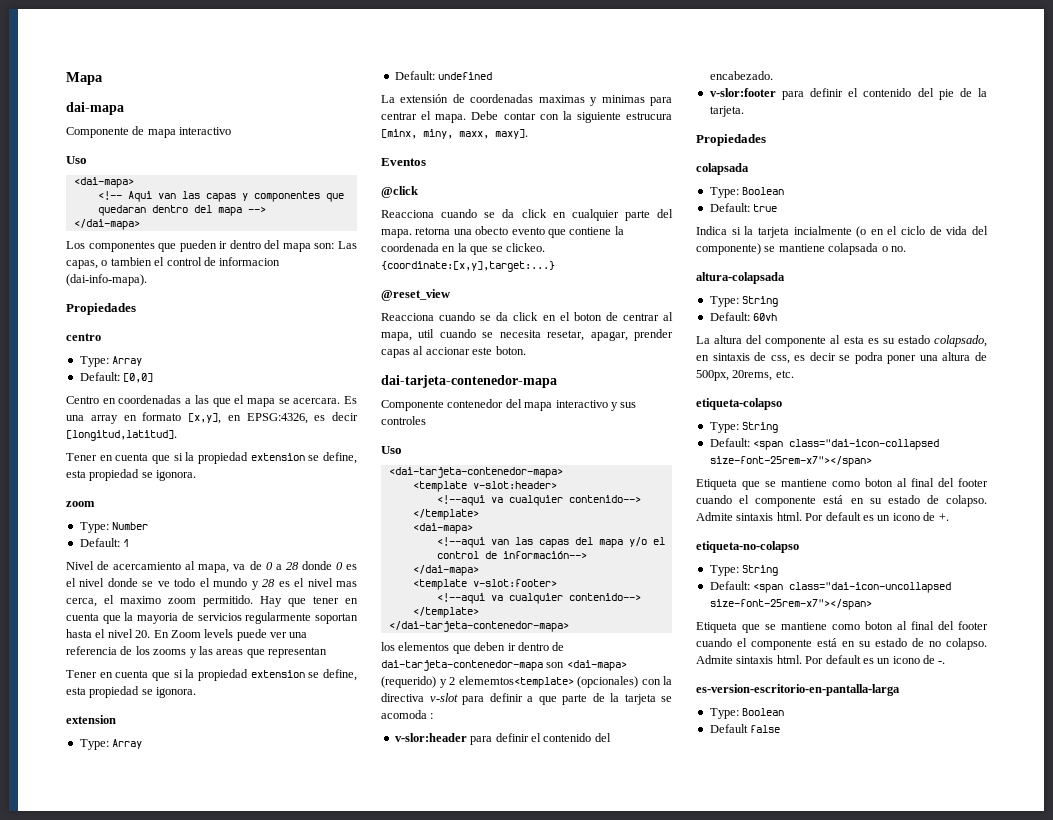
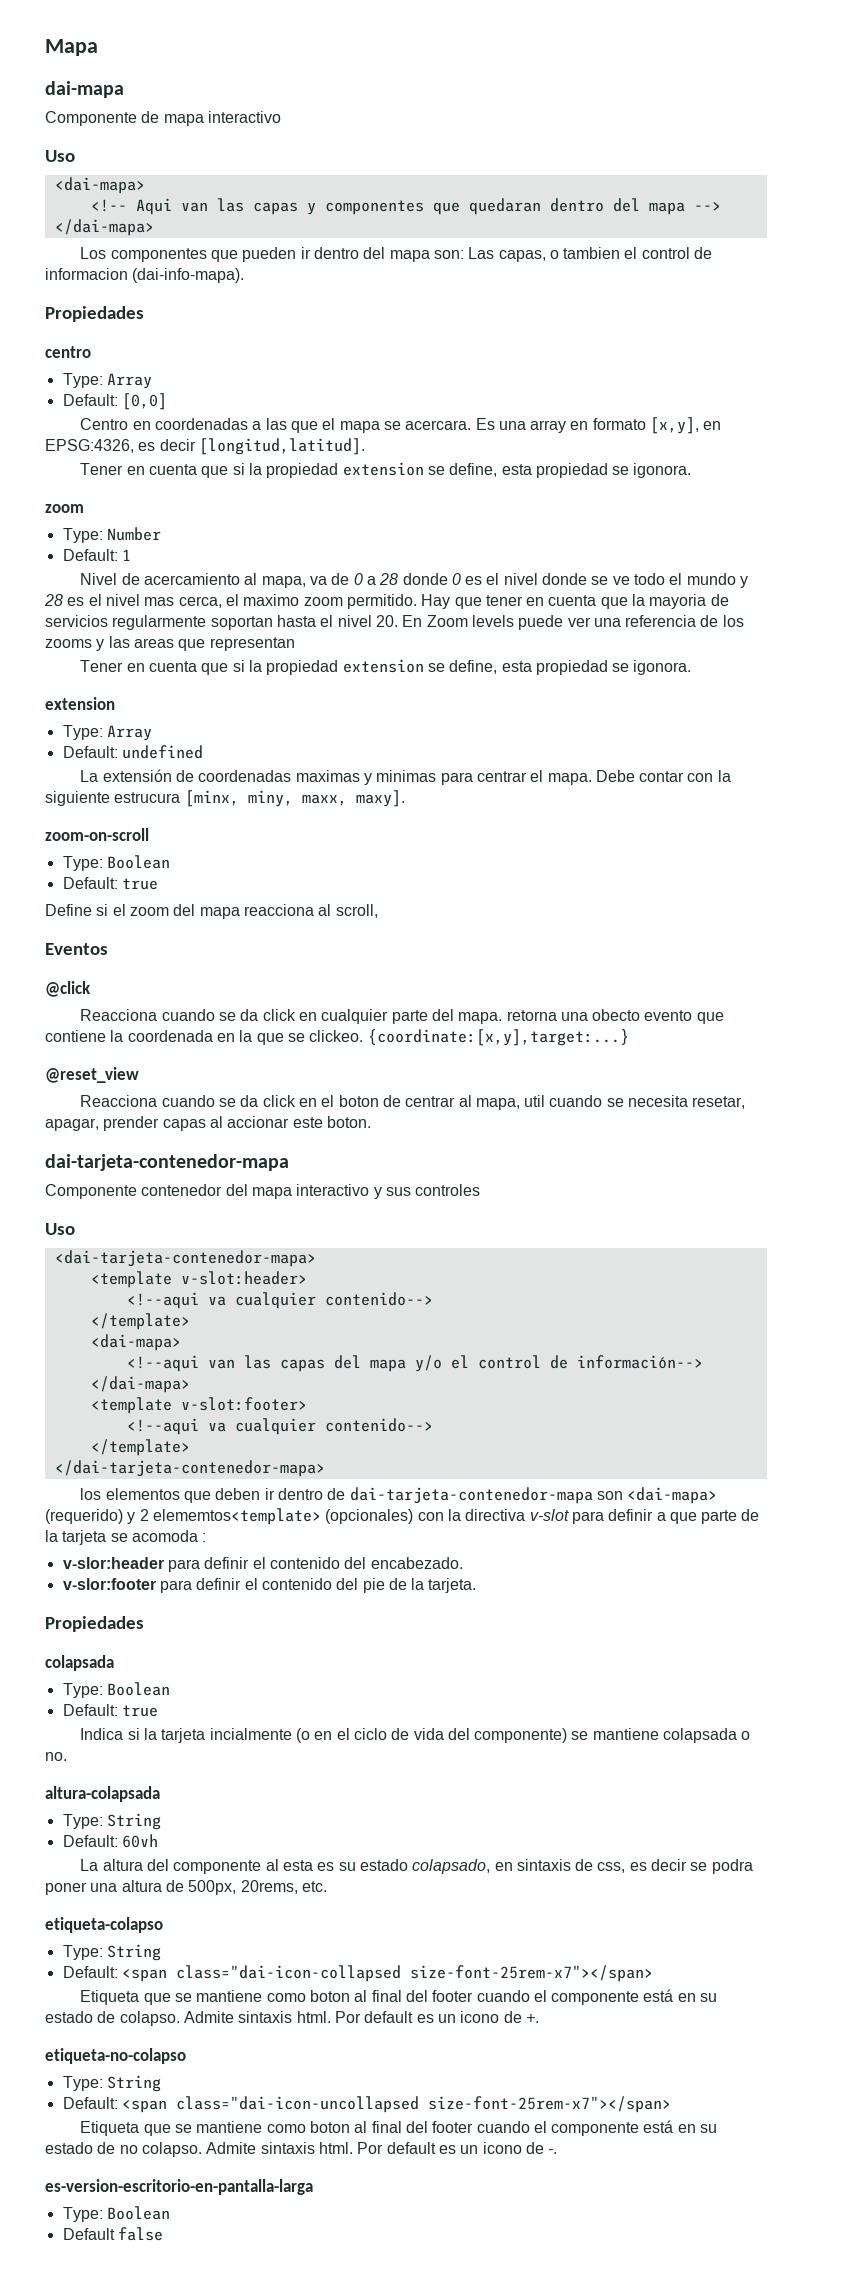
+ zoom-on-scroll
+ Type: Boolean
+ Default: true
+ Define si el zoom del mapa reacciona al scroll,

